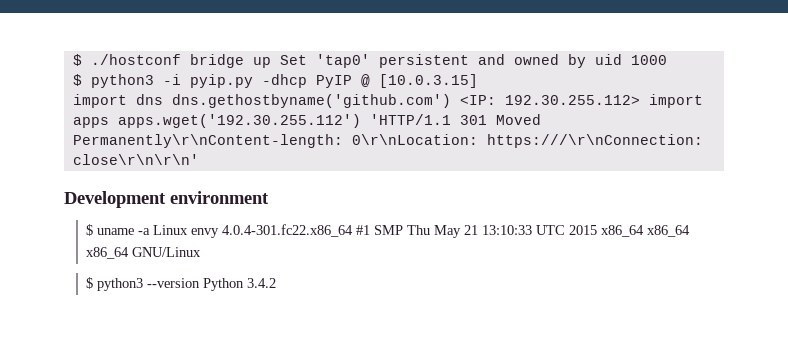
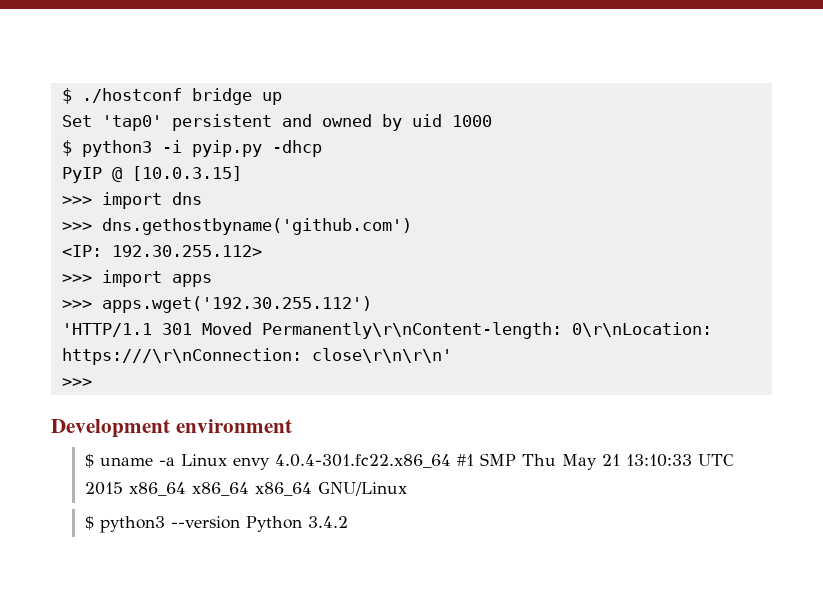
- $ ./hostconf bridge up Set 'tap0' persistent and owned by uid 1000
+ $ ./hostconf bridge up
+ Set 'tap0' persistent and owned by uid 1000
- $ python3 -i pyip.py -dhcp PyIP @ [10.0.3.15]
+ $ python3 -i pyip.py -dhcp
+ PyIP @ [10.0.3.15]
- import dns dns.gethostbyname('github.com') <IP: 192.30.255.112> import apps apps.wget('192.30.255.112') 'HTTP/1.1 301 Moved Permanently\r\nContent-length: 0\r\nLocation: https:///\r\nConnection: close\r\n\r\n'
+ >>> import dns
+ >>> dns.gethostbyname('github.com')
+ <IP: 192.30.255.112>
+ >>> import apps
+ >>> apps.wget('192.30.255.112')
+ 'HTTP/1.1 301 Moved Permanently\r\nContent-length: 0\r\nLocation: https:///\r\nConnection: close\r\n\r\n'
+ >>>

